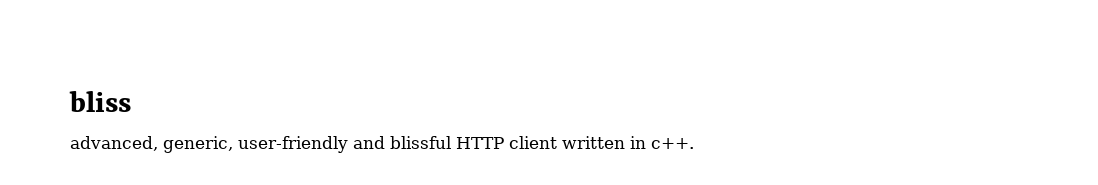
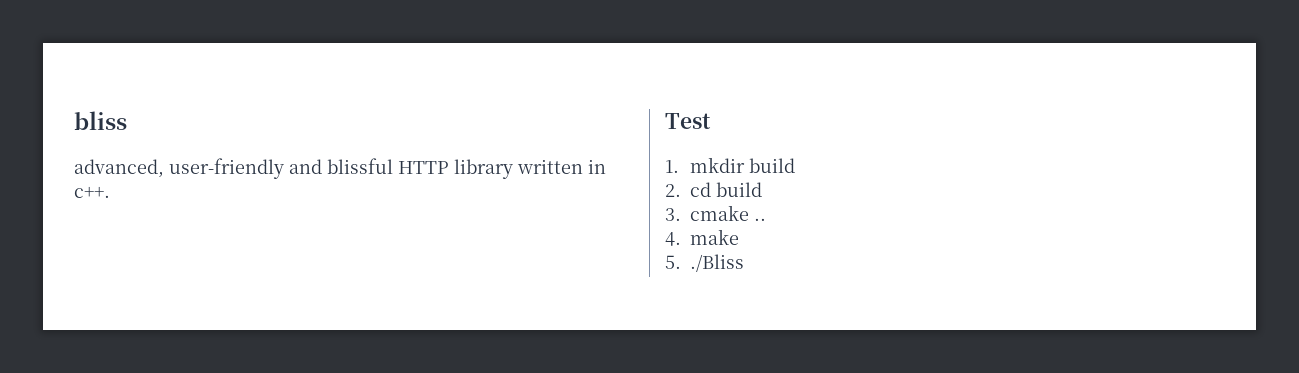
- advanced, generic, user-friendly and blissful HTTP client written in c++.
+ advanced, user-friendly and blissful HTTP library written in c++.
+ Test
+ 1. mkdir build
+ 2. cd build
+ 3. cmake ..
+ 4. make
+ 5. ./Bliss

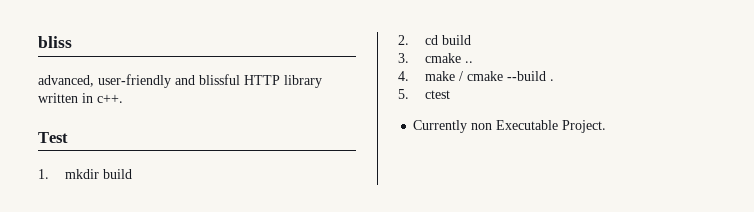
- 4. make
- 5. ./Bliss
+ 4. make / cmake --build .
+ 5. ctest
+ Currently non Executable Project.

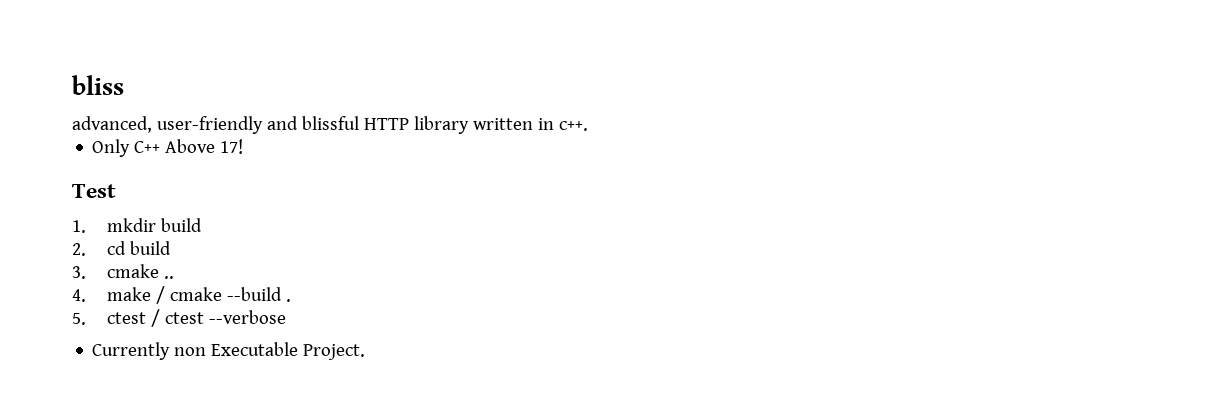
+ Only C++ Above 17!
- 5. ctest
+ 5. ctest / ctest --verbose

